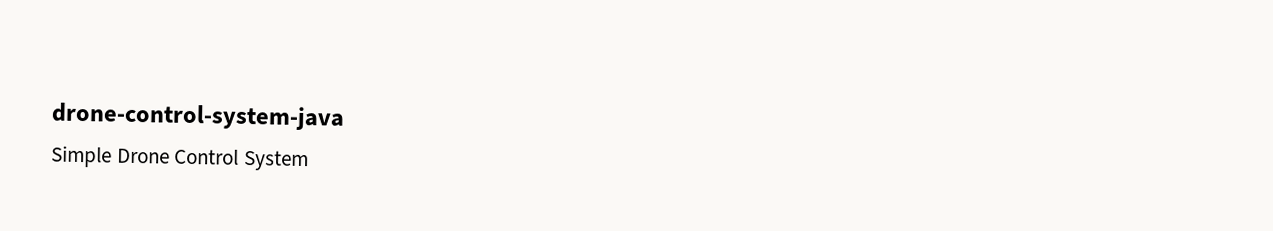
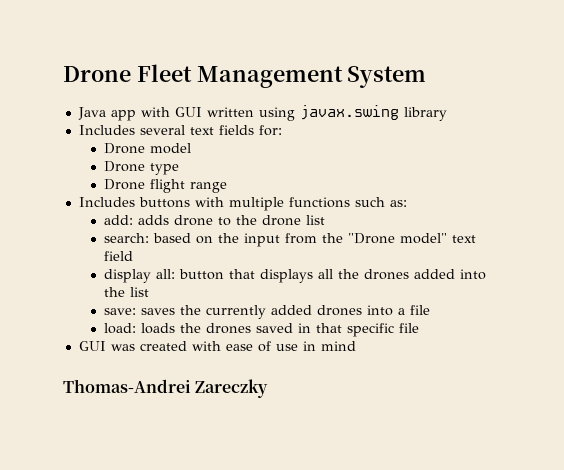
- drone-control-system-java
- Simple Drone Control System
+ Drone Fleet Management System
+ Java app with GUI written using javax.swing library
+ Includes several text fields for:
+ Drone model
+ Drone type
+ Drone flight range
+ Includes buttons with multiple functions such as:
+ add: adds drone to the drone list
+ search: based on the input from the "Drone model" text field
+ display all: button that displays all the drones added into the list
+ save: saves the currently added drones into a file
+ load: loads the drones saved in that specific file
+ GUI was created with ease of use in mind
+ Thomas-Andrei Zareczky

